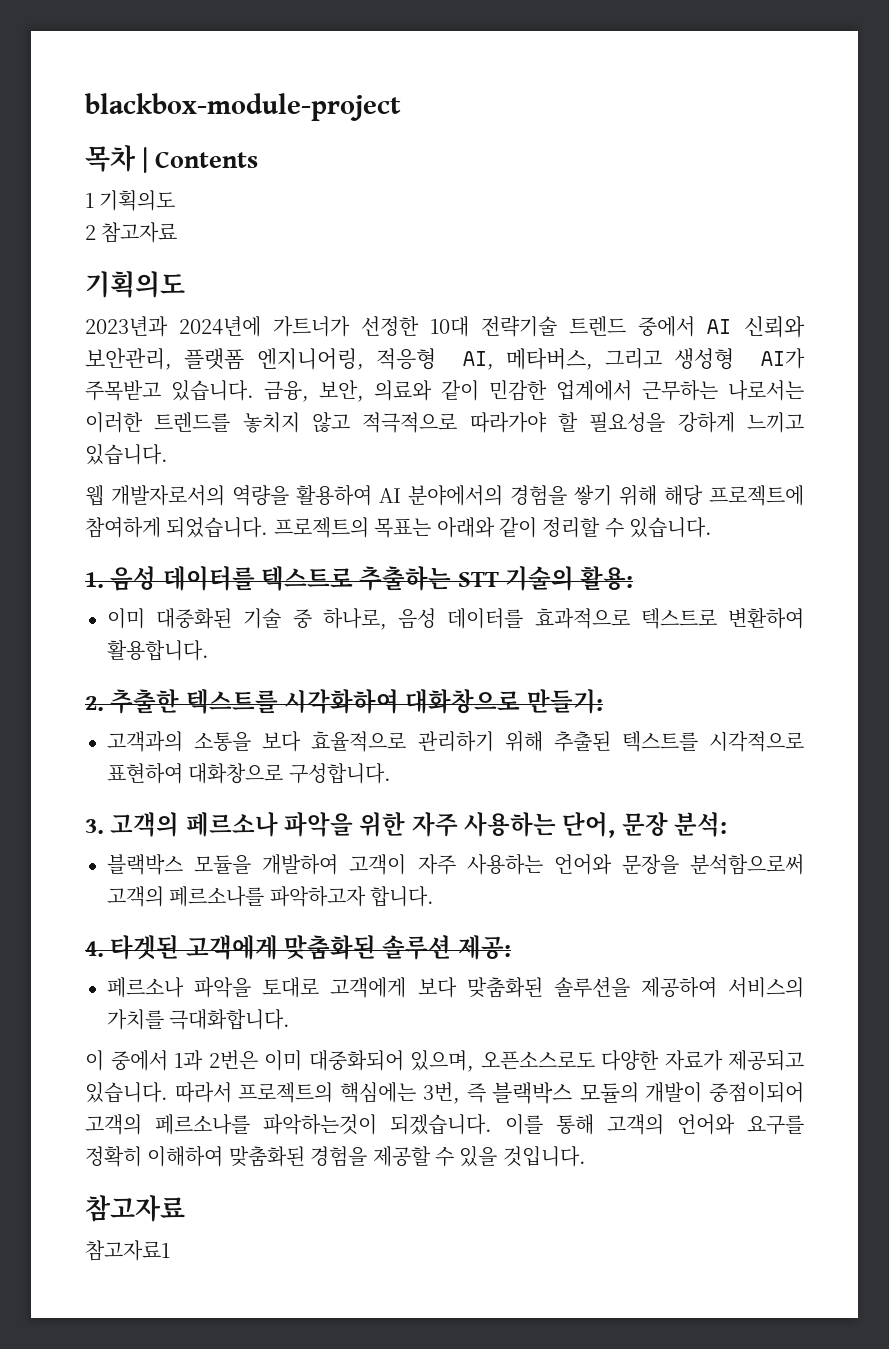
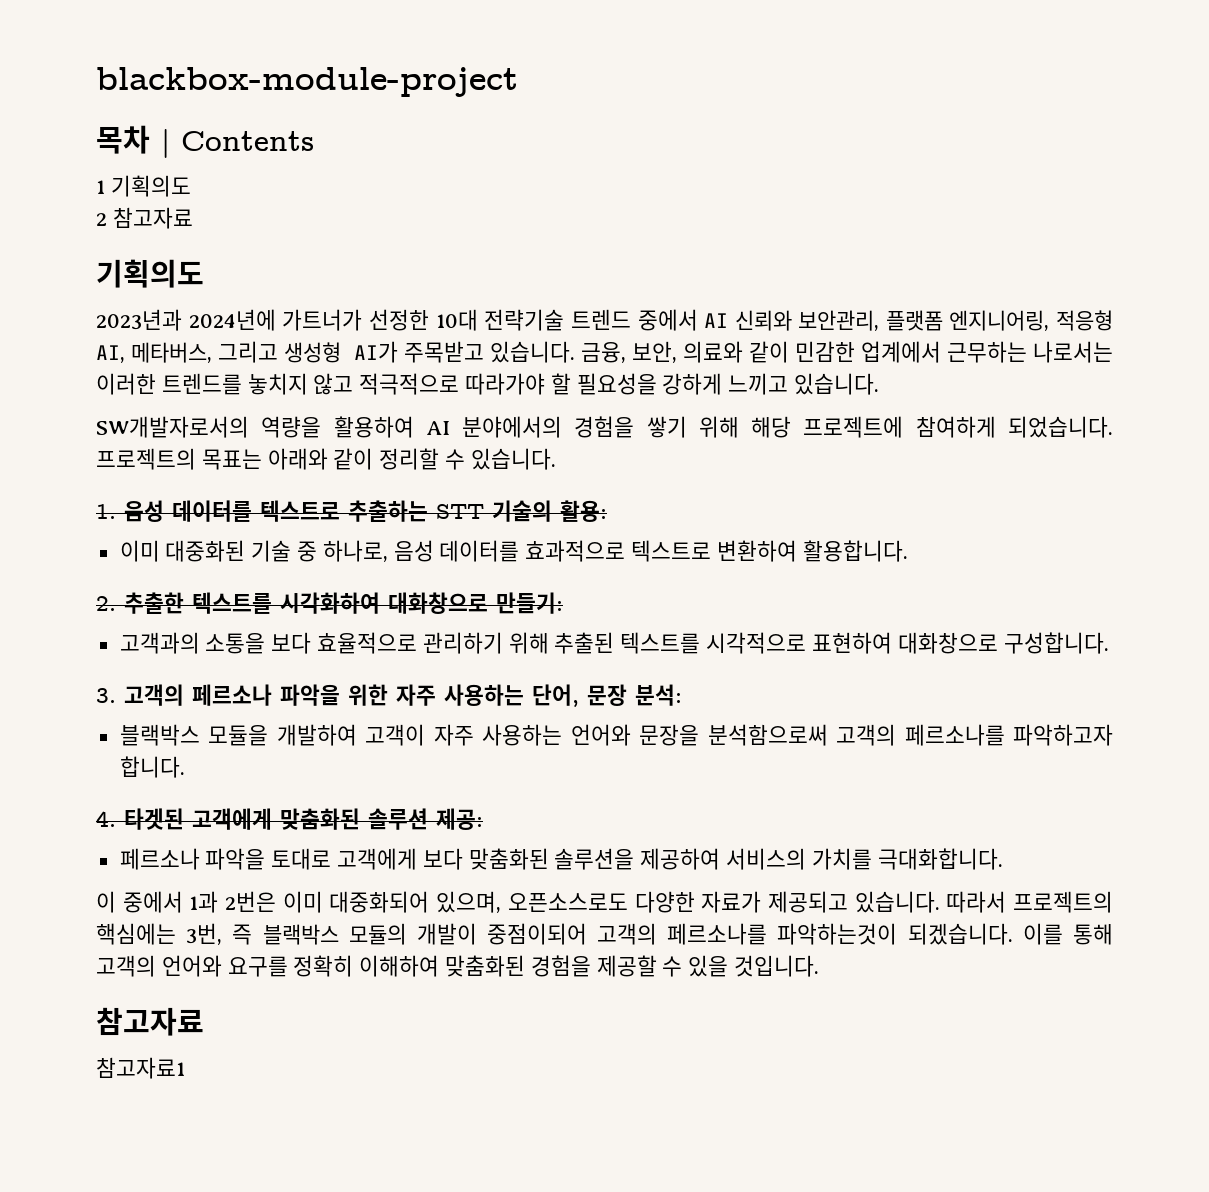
- 웹 개발자로서의 역량을 활용하여 AI 분야에서의 경험을 쌓기 위해 해당 프로젝트에 참여하게 되었습니다.
+ SW개발자로서의 역량을 활용하여 AI 분야에서의 경험을 쌓기 위해 해당 프로젝트에 참여하게 되었습니다.

